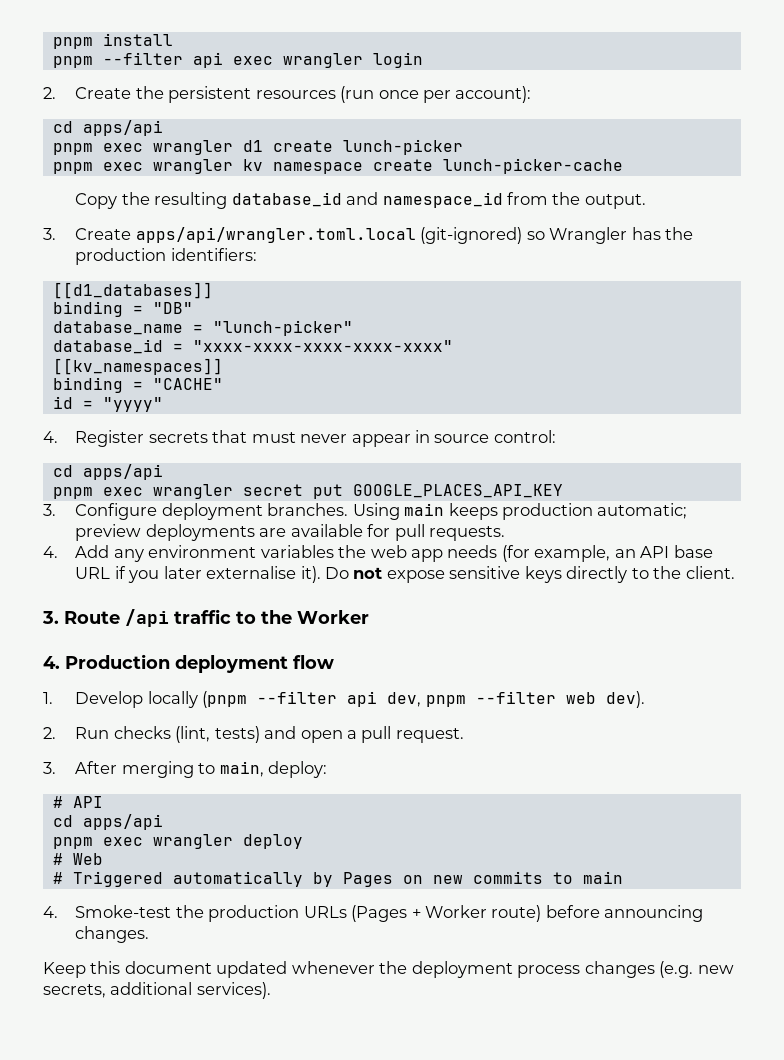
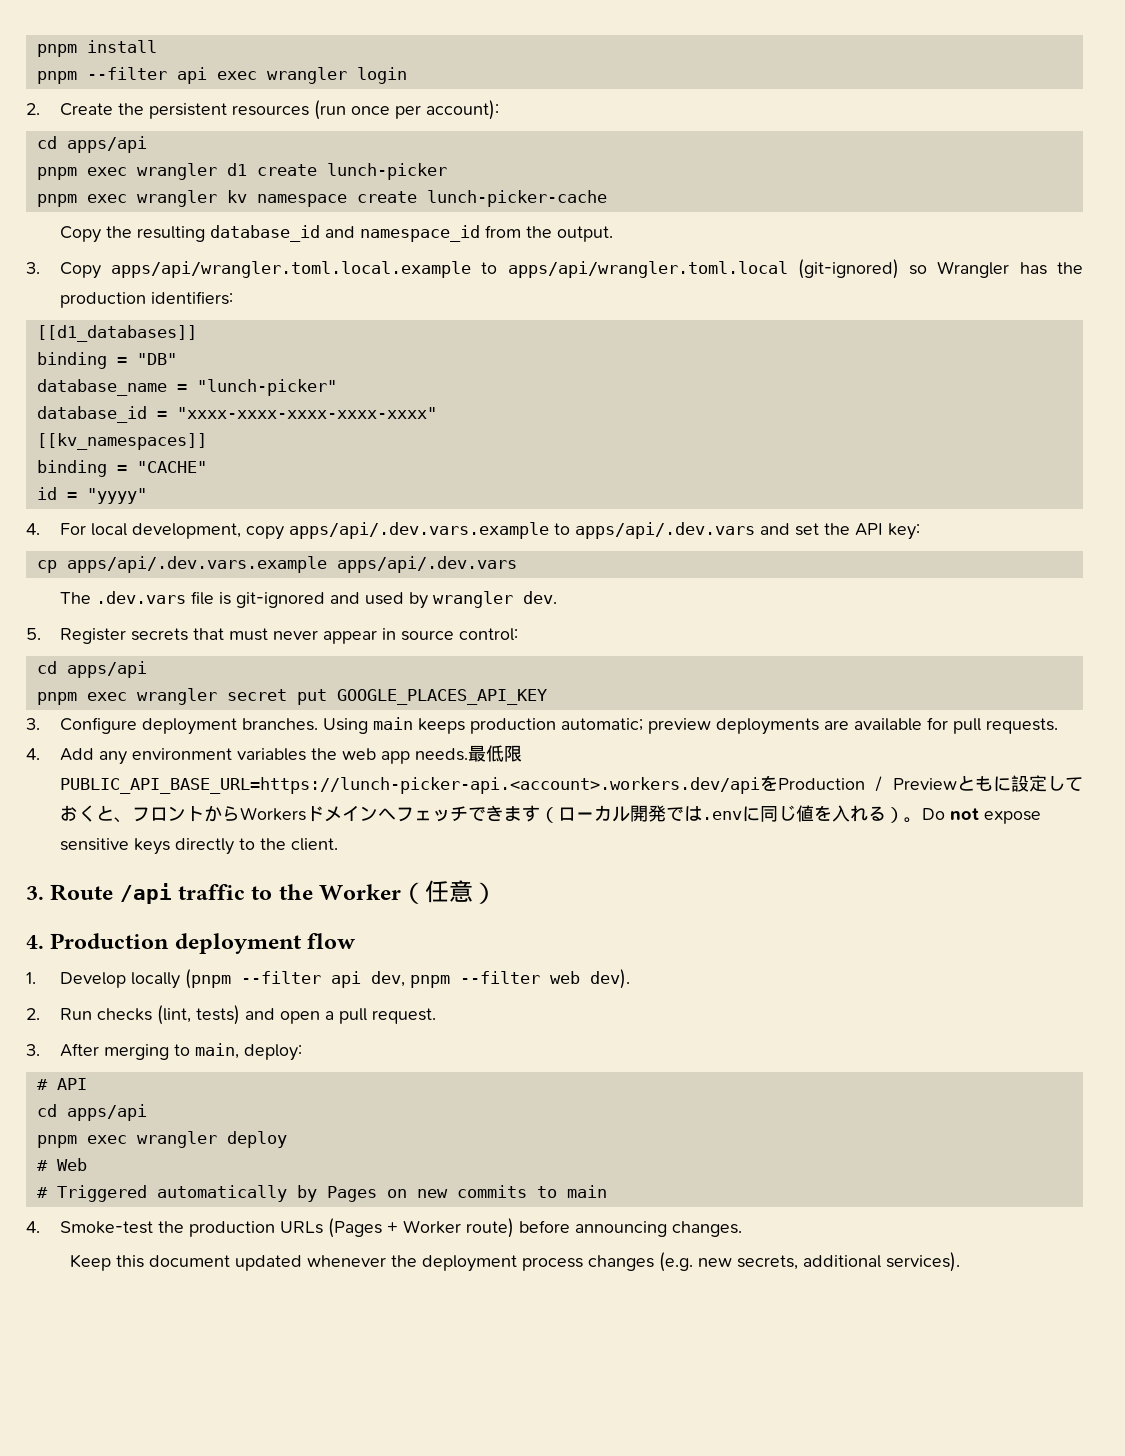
- 3. Create apps/api/wrangler.toml.local (git-ignored) so Wrangler has the production identifiers:
+ 3. Copy apps/api/wrangler.toml.local.example to apps/api/wrangler.toml.local (git-ignored) so Wrangler has the production identifiers:
- 4. Register secrets that must never appear in source control:
+ 4. For local development, copy apps/api/.dev.vars.example to apps/api/.dev.vars and set the API key:
+ cp apps/api/.dev.vars.example apps/api/.dev.vars
+ The .dev.vars file is git-ignored and used by wrangler dev.
+ 5. Register secrets that must never appear in source control:
- 4. Add any environment variables the web app needs (for example, an API base URL if you later externalise it).
+ 4. Add any environment variables the web app needs.最低限PUBLIC_API_BASE_URL=https://lunch-picker-api.<account>.workers.dev/apiをProduction / Previewともに設定しておくと、フロントからWorkersドメインへフェッチできます（ローカル開発では.envに同じ値を入れる）。
- 3. Route /api traffic to the Worker
+ 3. Route /api traffic to the Worker（任意）

